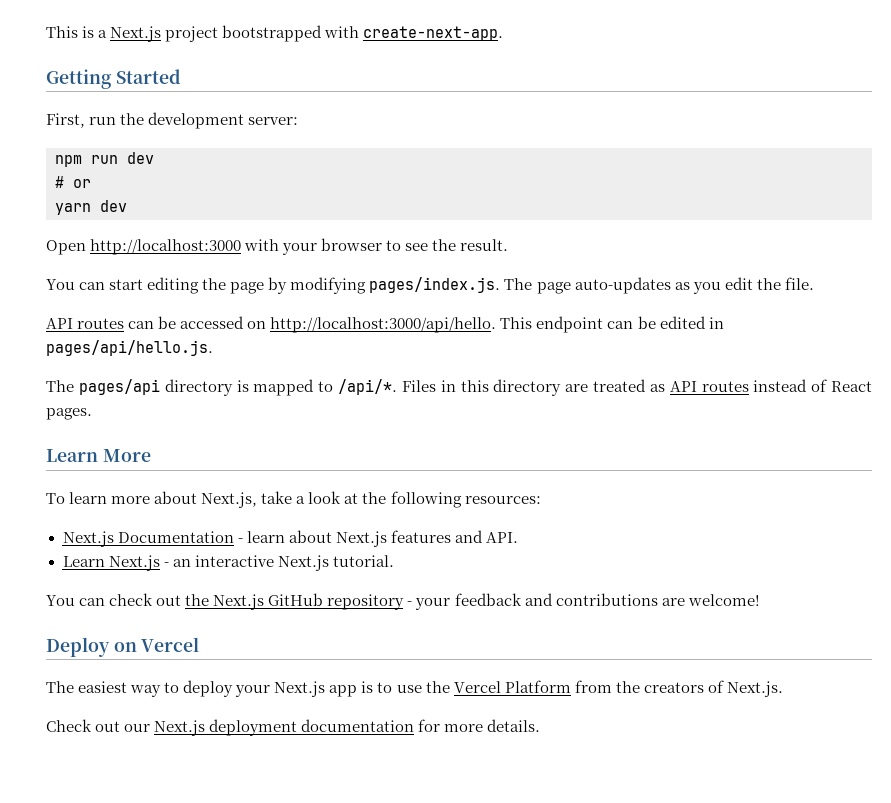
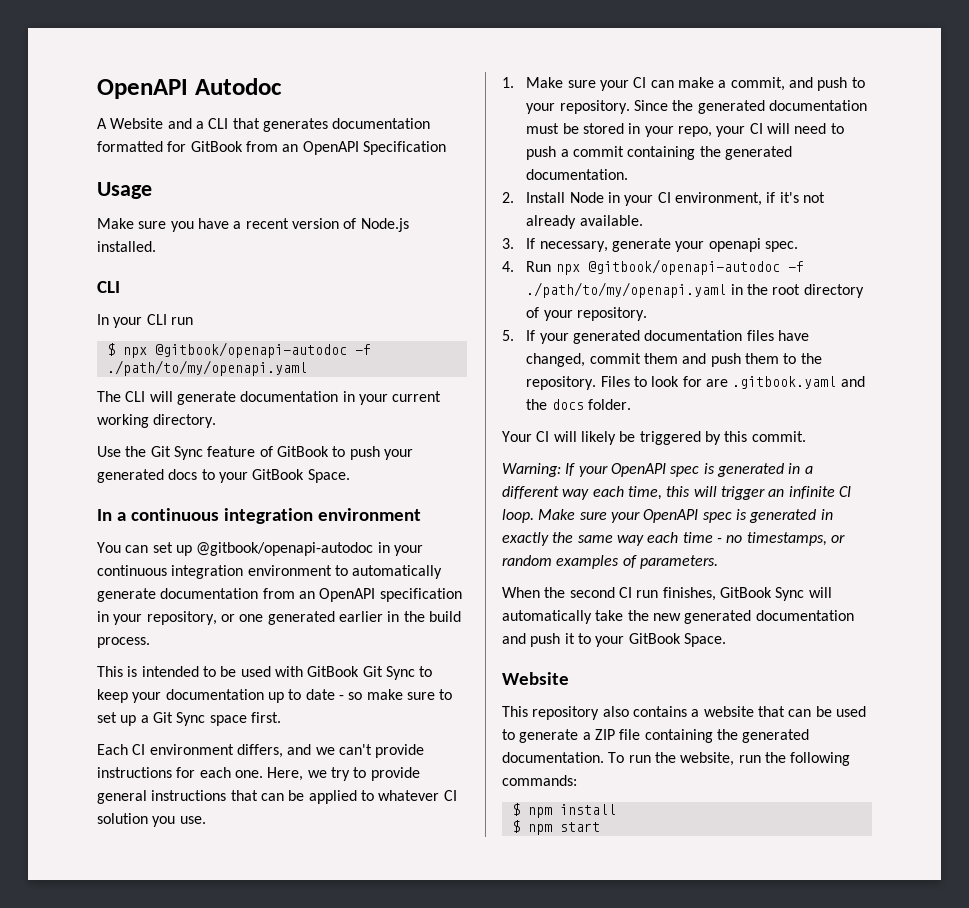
- This is a Next.js project bootstrapped with create-next-app.
- Getting Started
- First, run the development server:
- npm run dev
- # or
- yarn dev
- Open http://localhost:3000 with your browser to see the result.
- You can start editing the page by modifying pages/index.js. The page auto-updates as you edit the file.
- API routes can be accessed on http://localhost:3000/api/hello. This endpoint can be edited in pages/api/hello.js.
- The pages/api directory is mapped to /api/*. Files in this directory are treated as API routes instead of React pages.
- Learn More
- To learn more about Next.js, take a look at the following resources:
- Next.js Documentation - learn about Next.js features and API.
- Learn Next.js - an interactive Next.js tutorial.
- You can check out the Next.js GitHub repository - your feedback and contributions are welcome!
- Deploy on Vercel
- The easiest way to deploy your Next.js app is to use the Vercel Platform from the creators of Next.js.
- Check out our Next.js deployment documentation for more details.
+ OpenAPI Autodoc
+ A Website and a CLI that generates documentation formatted for GitBook from an OpenAPI Specification
+ Usage
+ Make sure you have a recent version of Node.js installed.
+ CLI
+ In your CLI run
+ $ npx @gitbook/openapi-autodoc -f ./path/to/my/openapi.yaml
+ The CLI will generate documentation in your current working directory.
+ Use the Git Sync feature of GitBook to push your generated docs to your GitBook Space.
+ In a continuous integration environment
+ You can set up @gitbook/openapi-autodoc in your continuous integration environment to automatically generate documentation from an OpenAPI specification in your repository, or one generated earlier in the build process.
+ This is intended to be used with GitBook Git Sync to keep your documentation up to date - so make sure to set up a Git Sync space first.
+ Each CI environment differs, and we can't provide instructions for each one. Here, we try to provide general instructions that can be applied to whatever CI solution you use.
+ 1. Make sure your CI can make a commit, and push to your repository. Since the generated documentation must be stored in your repo, your CI will need to push a commit containing the generated documentation.
+ 2. Install Node in your CI environment, if it's not already available.
+ 3. If necessary, generate your openapi spec.
+ 4. Run npx @gitbook/openapi-autodoc -f ./path/to/my/openapi.yaml in the root directory of your repository.
+ 5. If your generated documentation files have changed, commit them and push them to the repository. Files to look for are .gitbook.yaml and the docs folder.
+ Your CI will likely be triggered by this commit.
+ Warning: If your OpenAPI spec is generated in a different way each time, this will trigger an infinite CI loop. Make sure your OpenAPI spec is generated in exactly the same way each time - no timestamps, or random examples of parameters.
+ When the second CI run finishes, GitBook Sync will automatically take the new generated documentation and push it to your GitBook Space.
+ Website
+ This repository also contains a website that can be used to generate a ZIP file containing the generated documentation. To run the website, run the following commands:
+ $ npm install
+ $ npm start

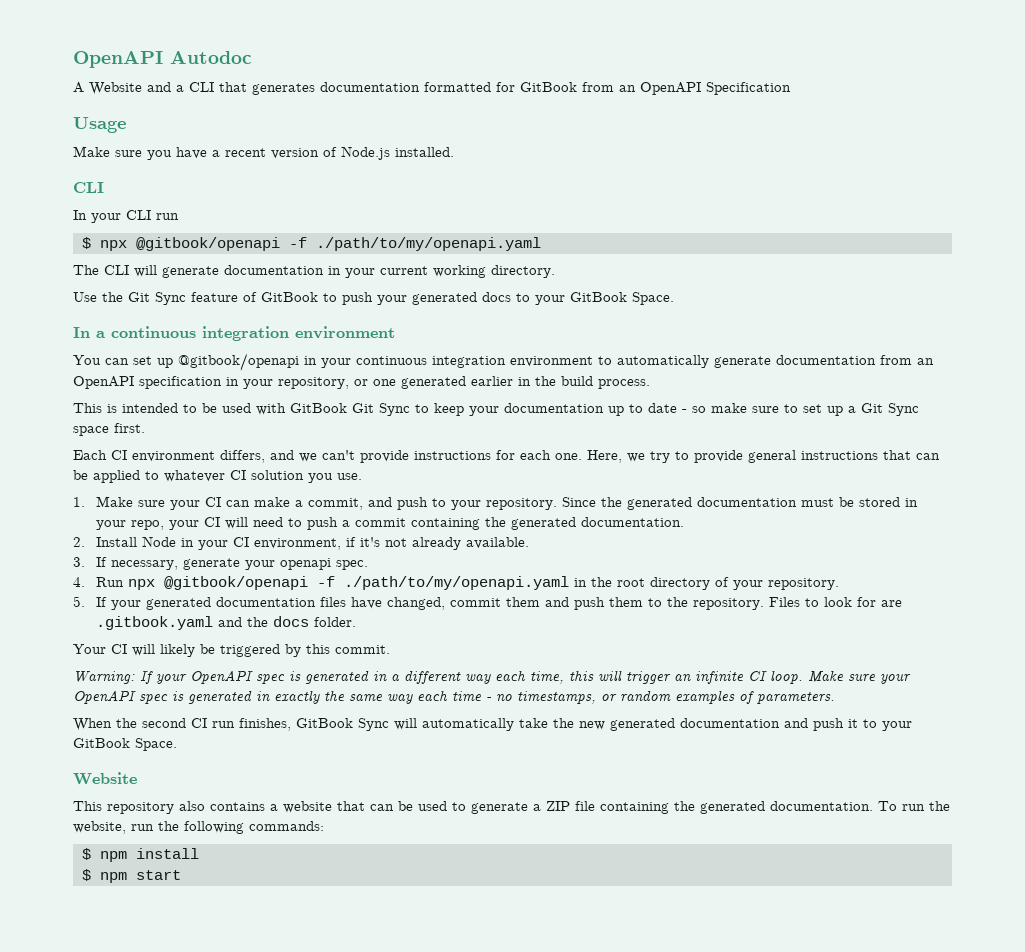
- $ npx @gitbook/openapi-autodoc -f ./path/to/my/openapi.yaml
+ $ npx @gitbook/openapi -f ./path/to/my/openapi.yaml
- You can set up @gitbook/openapi-autodoc in your continuous integration environment to automatically generate documentation from an OpenAPI specification in your repository, or one generated earlier in the build process.
+ You can set up @gitbook/openapi in your continuous integration environment to automatically generate documentation from an OpenAPI specification in your repository, or one generated earlier in the build process.
- 4. Run npx @gitbook/openapi-autodoc -f ./path/to/my/openapi.yaml in the root directory of your repository.
+ 4. Run npx @gitbook/openapi -f ./path/to/my/openapi.yaml in the root directory of your repository.

